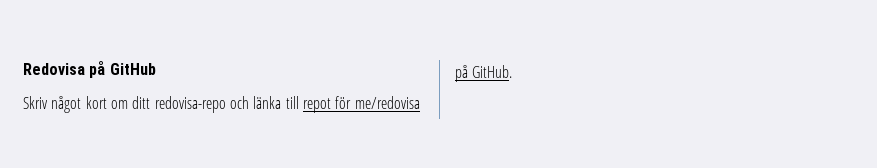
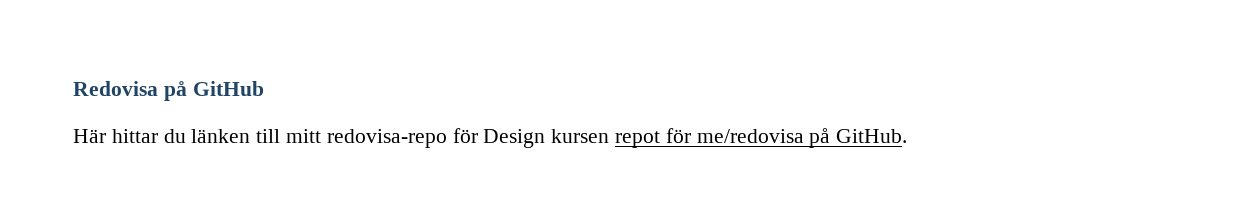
- Skriv något kort om ditt redovisa-repo och länka till repot för me/redovisa på GitHub.
+ Här hittar du länken till mitt redovisa-repo för Design kursen repot för me/redovisa på GitHub.

